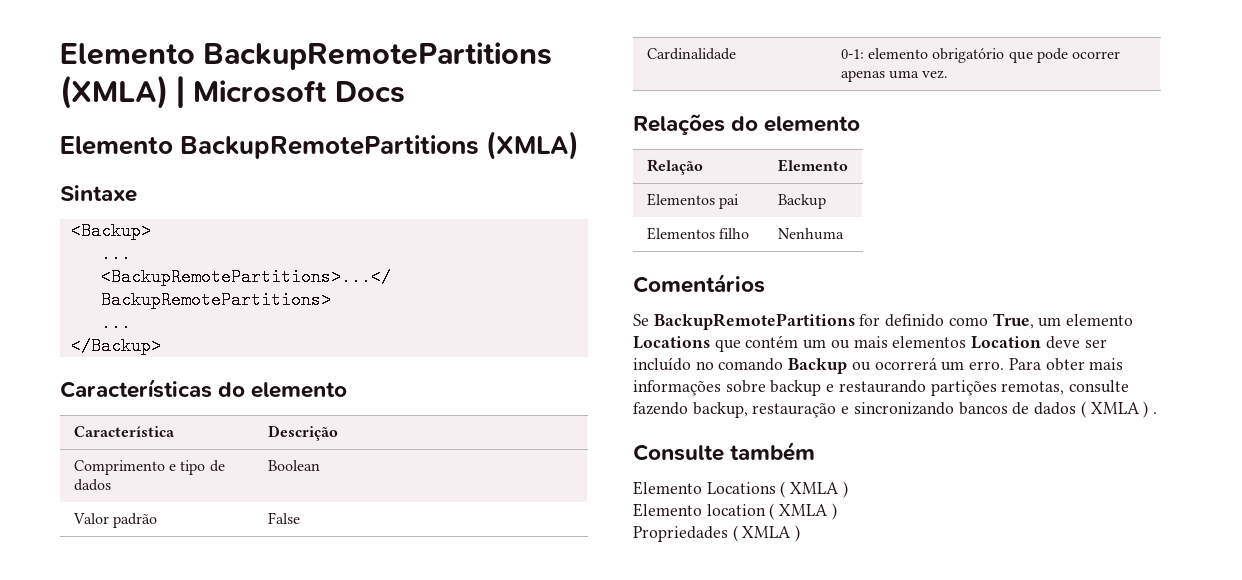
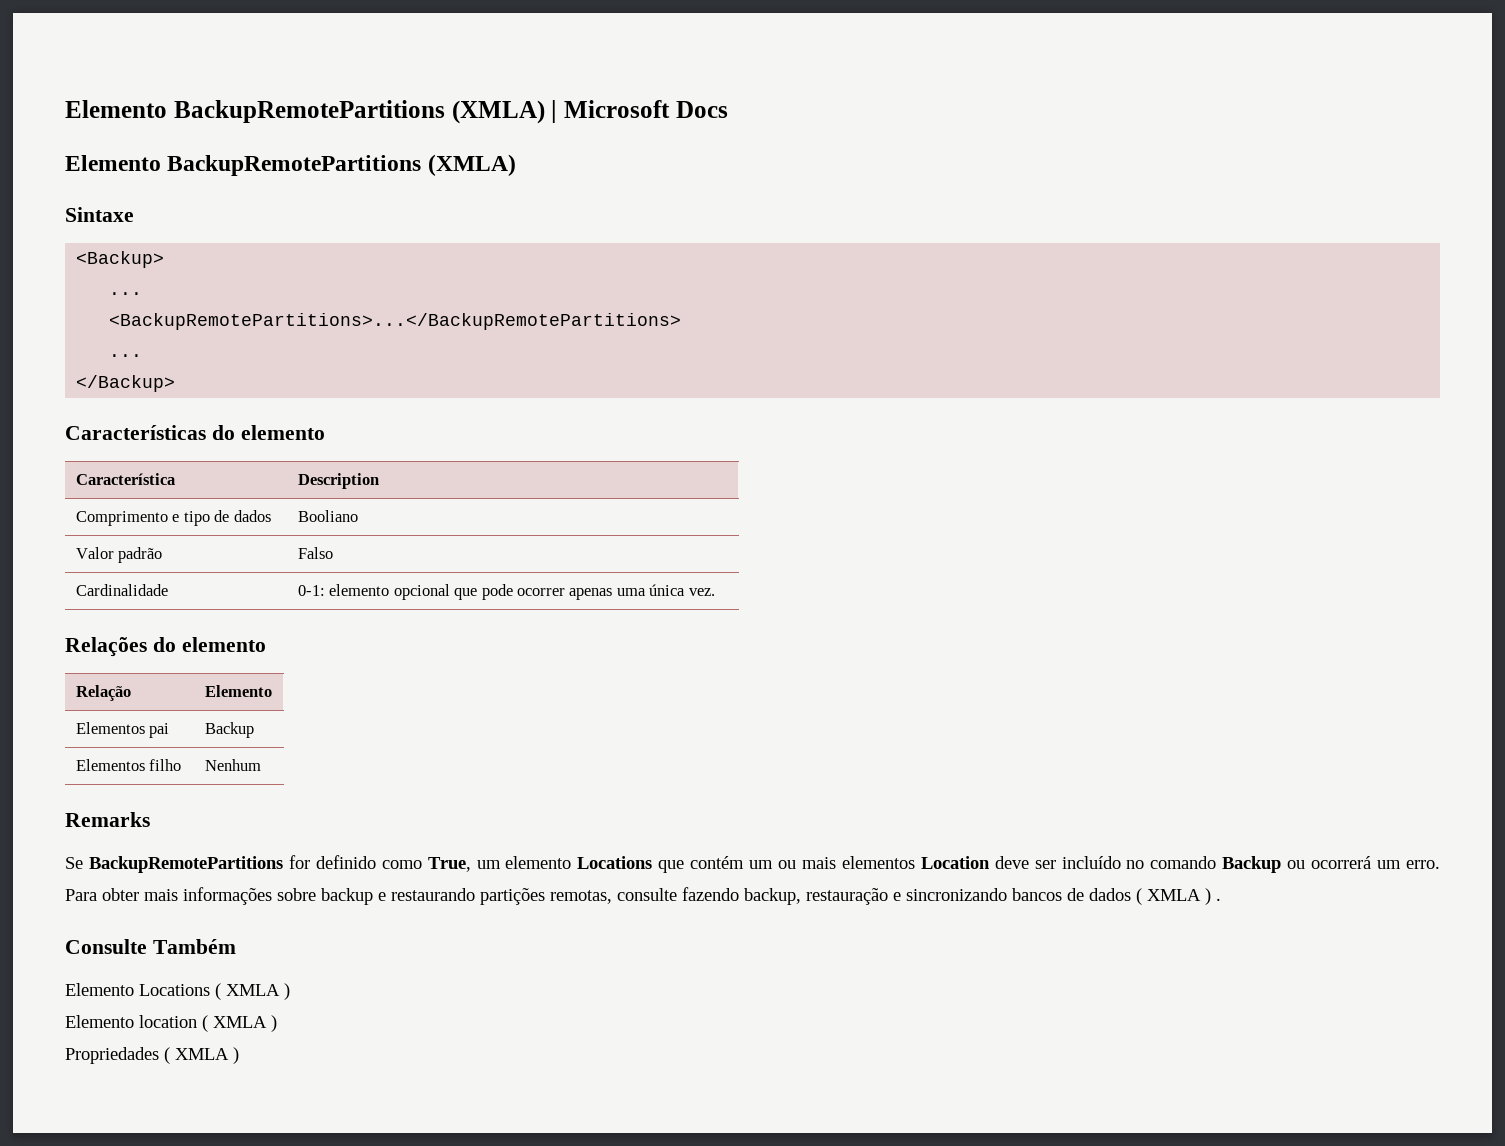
- Característica | Descrição
+ Característica | Description
- Comprimento e tipo de dados | Boolean
+ Comprimento e tipo de dados | Booliano
- Valor padrão | False
+ Valor padrão | Falso
- Cardinalidade | 0-1: elemento obrigatório que pode ocorrer apenas uma vez.
+ Cardinalidade | 0-1: elemento opcional que pode ocorrer apenas uma única vez.
- Elementos filho | Nenhuma
- Comentários
+ Elementos filho | Nenhum
+ Remarks
- Consulte também
+ Consulte Também

